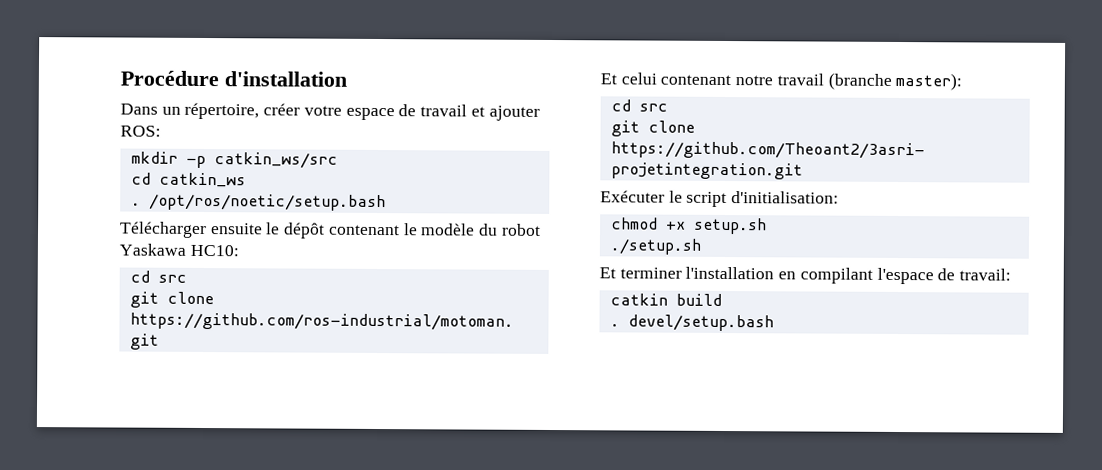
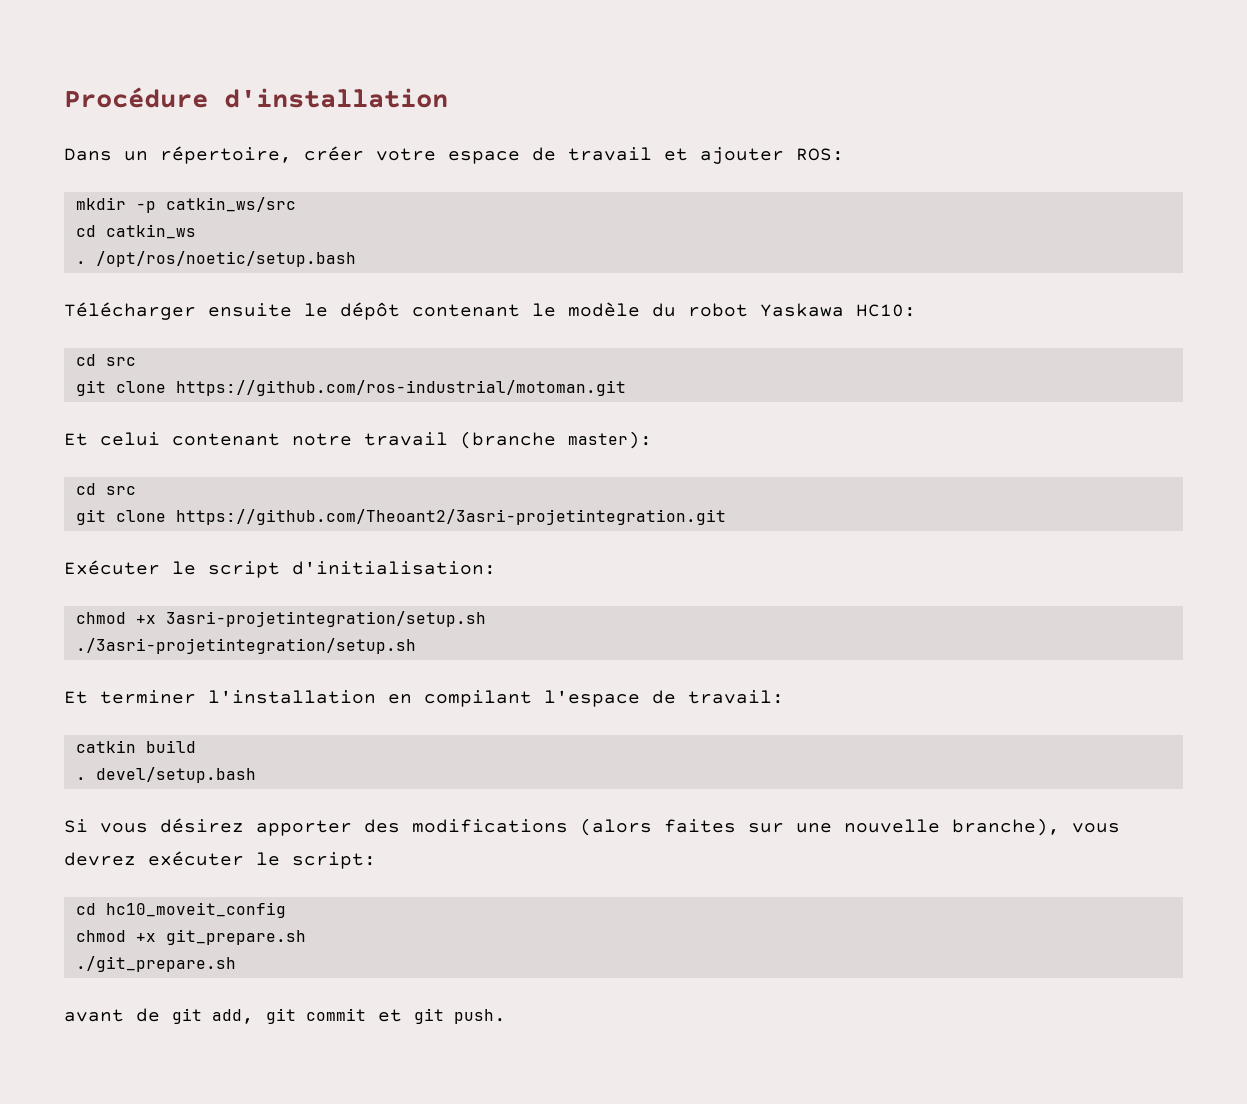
- chmod +x setup.sh
- ./setup.sh
+ chmod +x 3asri-projetintegration/setup.sh
+ ./3asri-projetintegration/setup.sh
+ Si vous désirez apporter des modifications (alors faites sur une nouvelle branche), vous devrez exécuter le script:
+ cd hc10_moveit_config
+ chmod +x git_prepare.sh
+ ./git_prepare.sh
+ avant de git add, git commit et git push.

